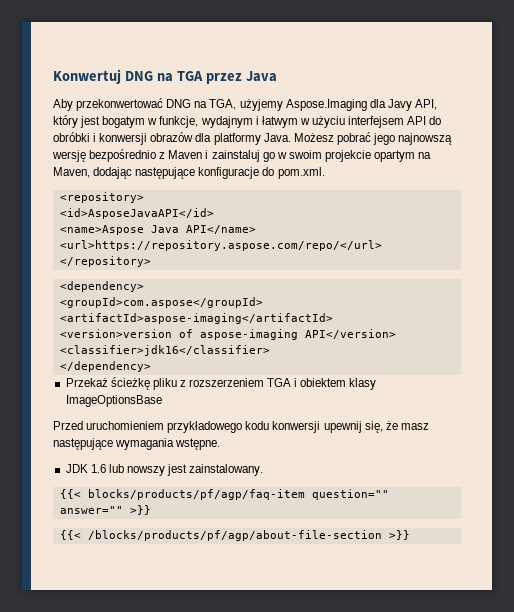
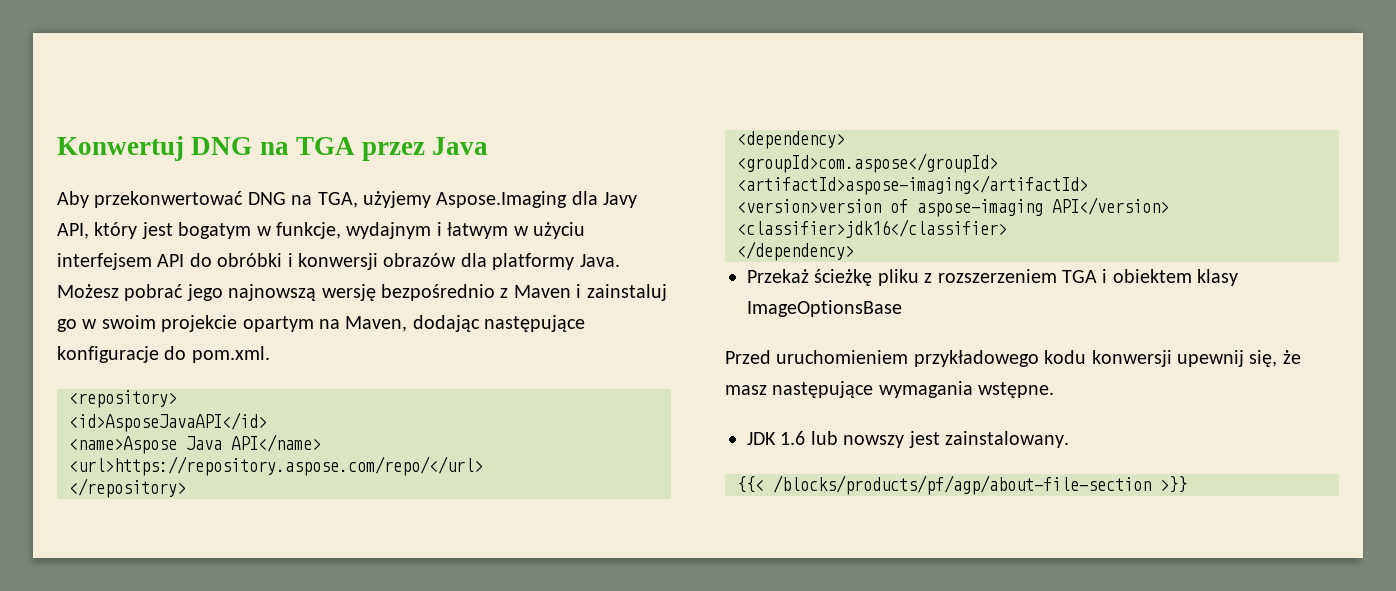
- {{< blocks/products/pf/agp/faq-item question="" answer="" >}}

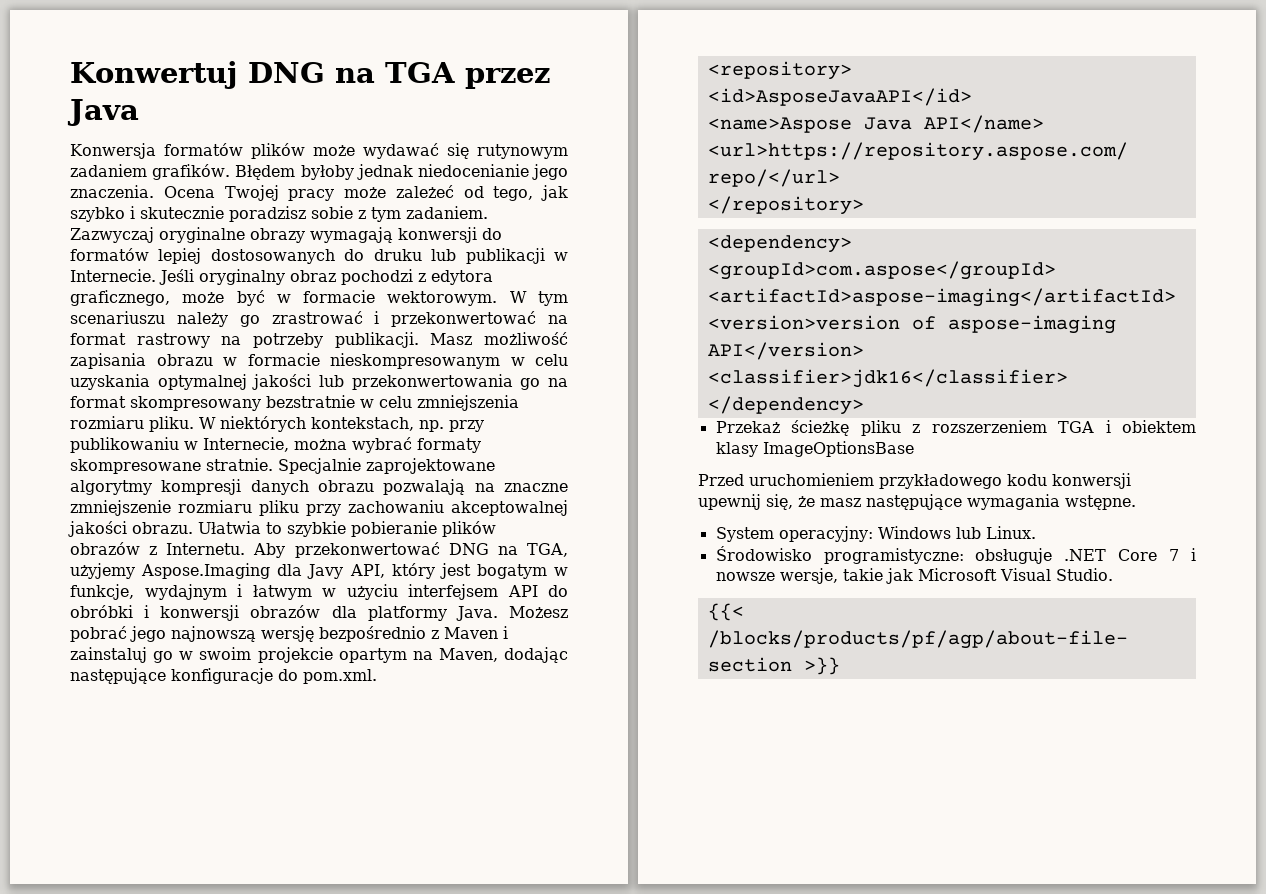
+ Konwersja formatów plików może wydawać się rutynowym zadaniem grafików. Błędem byłoby jednak niedocenianie jego znaczenia. Ocena Twojej pracy może zależeć od tego, jak szybko i skutecznie poradzisz sobie z tym zadaniem. Zazwyczaj oryginalne obrazy wymagają konwersji do formatów lepiej dostosowanych do druku lub publikacji w Internecie. Jeśli oryginalny obraz pochodzi z edytora graficznego, może być w formacie wektorowym. W tym scenariuszu należy go zrastrować i przekonwertować na format rastrowy na potrzeby publikacji. Masz możliwość zapisania obrazu w formacie nieskompresowanym w celu uzyskania optymalnej jakości lub przekonwertowania go na format skompresowany bezstratnie w celu zmniejszenia rozmiaru pliku. W niektórych kontekstach, np. przy publikowaniu w Internecie, można wybrać formaty skompresowane stratnie. Specjalnie zaprojektowane algorytmy kompresji danych obrazu pozwalają na znaczne zmniejszenie rozmiaru pliku przy zachowaniu akceptowalnej jakości obrazu. Ułatwia to szybkie pobieranie plików obrazów z Internetu.
- JDK 1.6 lub nowszy jest zainstalowany.
+ System operacyjny: Windows lub Linux.
+ Środowisko programistyczne: obsługuje .NET Core 7 i nowsze wersje, takie jak Microsoft Visual Studio.

